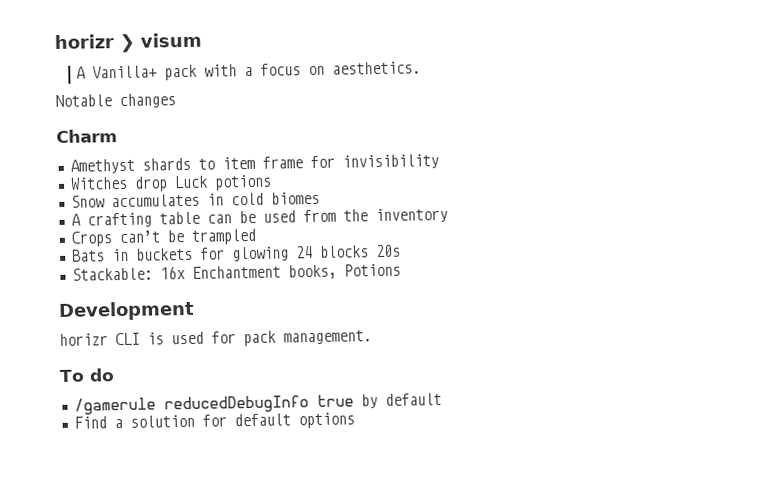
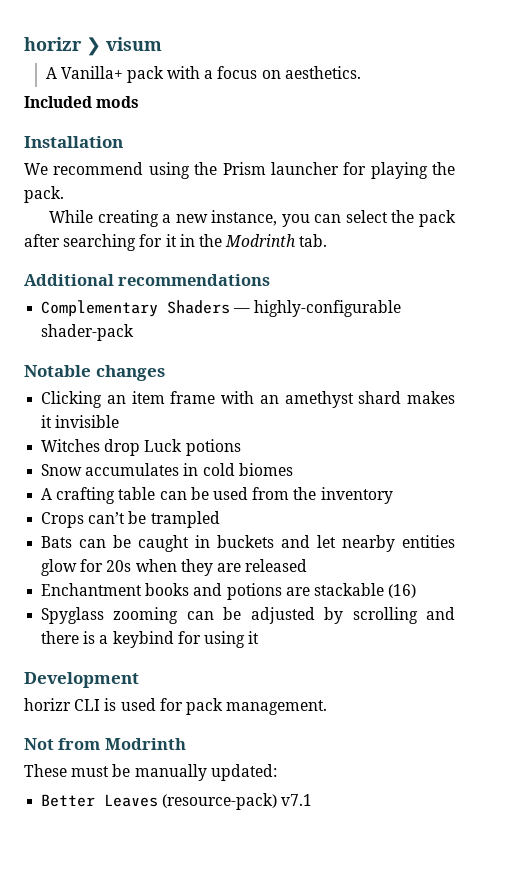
+ Included mods
+ Installation
+ We recommend using the Prism launcher for playing the pack.
+ While creating a new instance, you can select the pack after searching for it in the Modrinth tab.
+ Additional recommendations
+ Complementary Shaders — highly-configurable shader-pack
  Notable changes
- Charm
- Amethyst shards to item frame for invisibility
+ Clicking an item frame with an amethyst shard makes it invisible
- Bats in buckets for glowing 24 blocks 20s
- Stackable: 16x Enchantment books, Potions
+ Bats can be caught in buckets and let nearby entities glow for 20s when they are released
+ Enchantment books and potions are stackable (16)
+ Spyglass zooming can be adjusted by scrolling and there is a keybind for using it
- To do
- /gamerule reducedDebugInfo true by default
- Find a solution for default options
+ Not from Modrinth
+ These must be manually updated:
+ Better Leaves (resource-pack) v7.1

